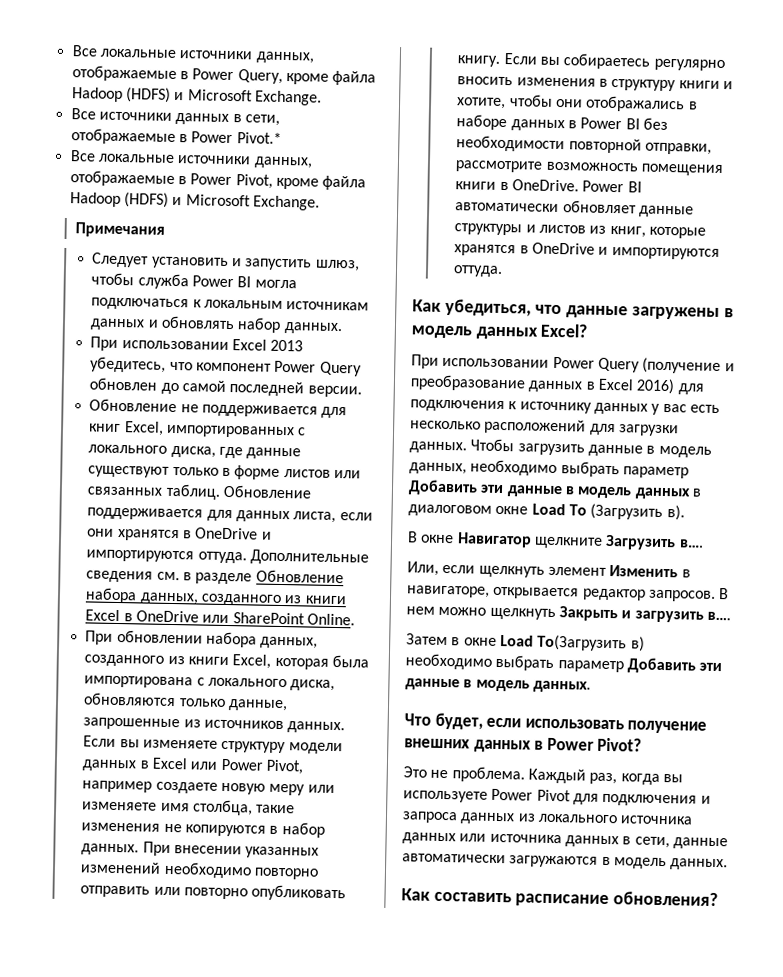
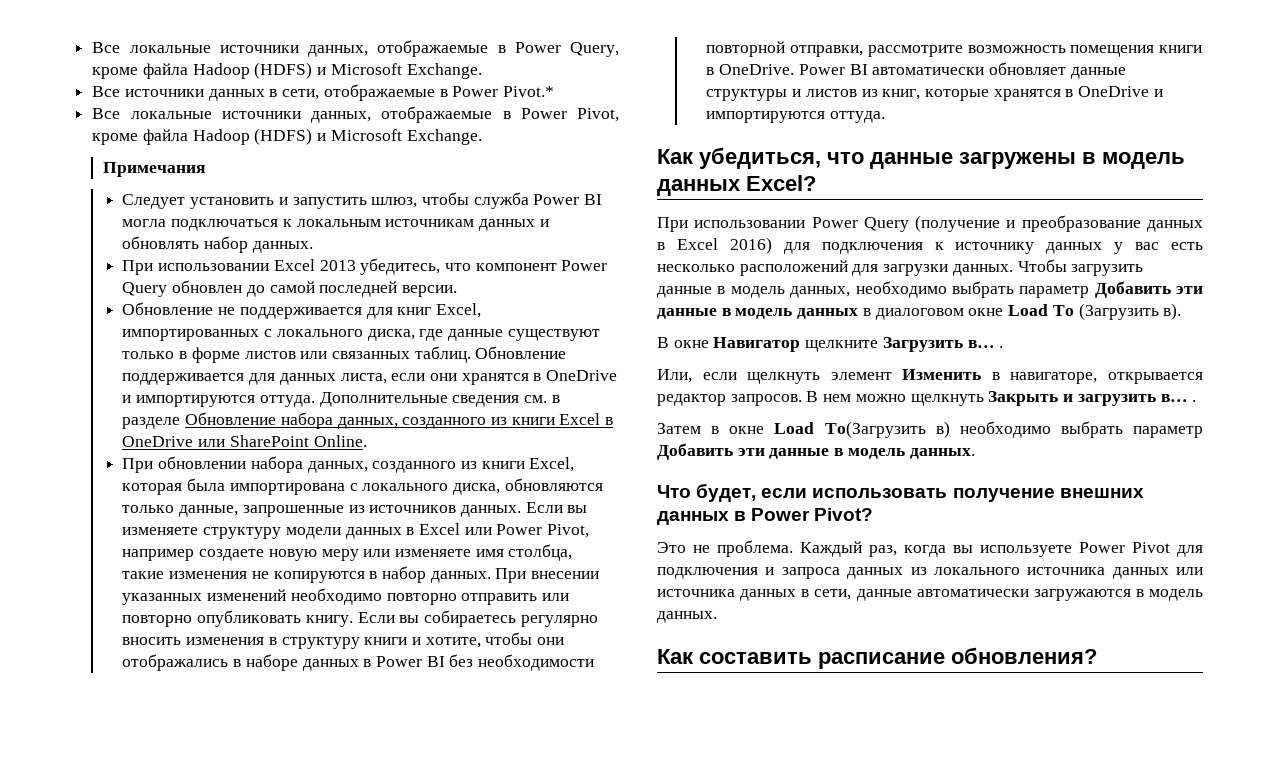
- В окне Навигатор щелкните Загрузить в….
+ В окне Навигатор щелкните Загрузить в… .
- В нем можно щелкнуть Закрыть и загрузить в….
+ В нем можно щелкнуть Закрыть и загрузить в… .

